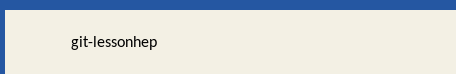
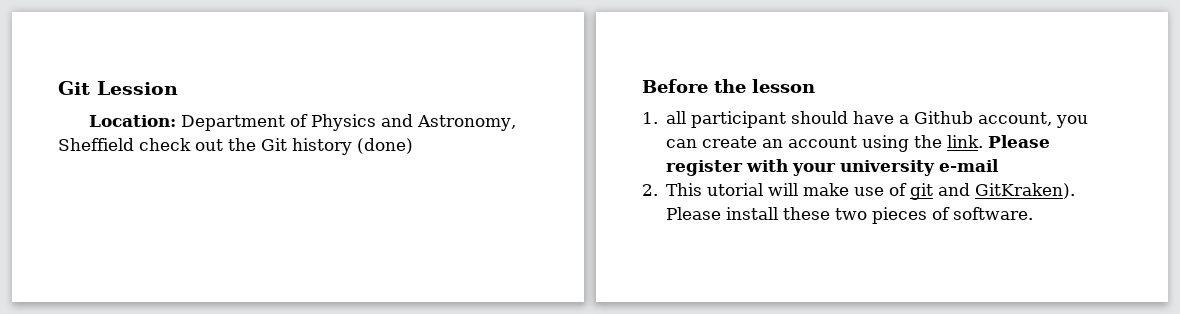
- git-lessonhep
+ Git Lession
+ Location: Department of Physics and Astronomy, Sheffield check out the Git history (done)
+ Before the lesson
+ 1. all participant should have a Github account, you can create an account using the link. Please register with your university e-mail
+ 2. This utorial will make use of git and GitKraken). Please install these two pieces of software.

